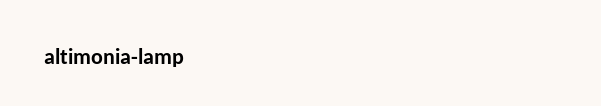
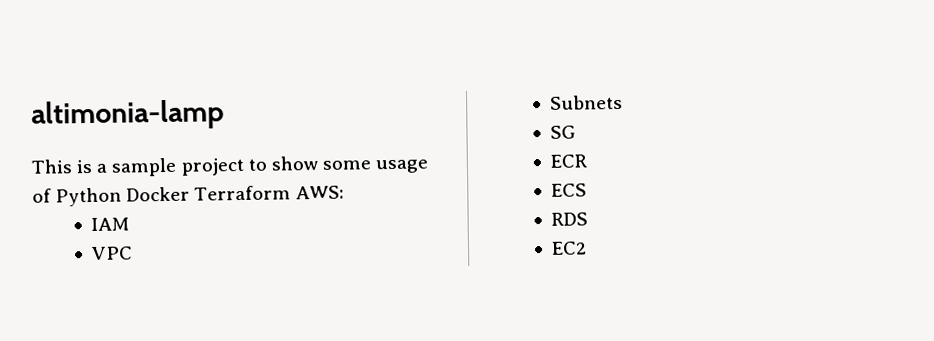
+ This is a sample project to show some usage of Python Docker Terraform AWS:
+ IAM
+ VPC
+ Subnets
+ SG
+ ECR
+ ECS
+ RDS
+ EC2

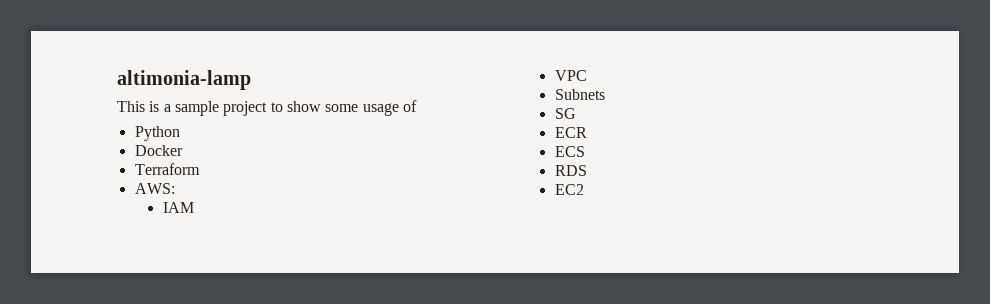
- This is a sample project to show some usage of Python Docker Terraform AWS:
+ This is a sample project to show some usage of
+ Python
+ Docker
+ Terraform
+ AWS:

